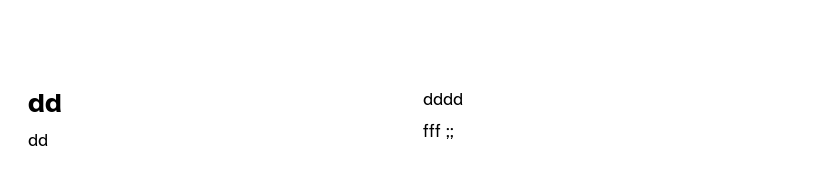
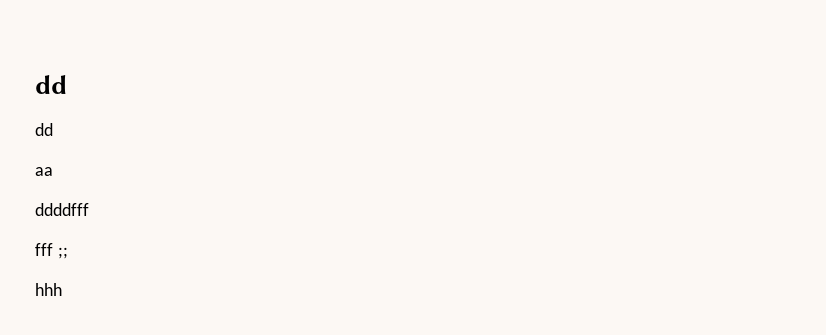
- dddd
+ aa
+ ddddfff
+ hhh

